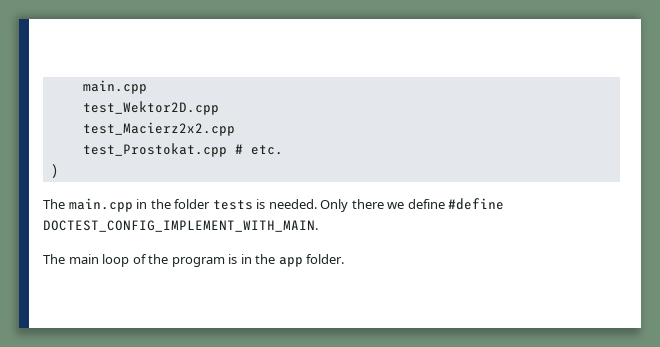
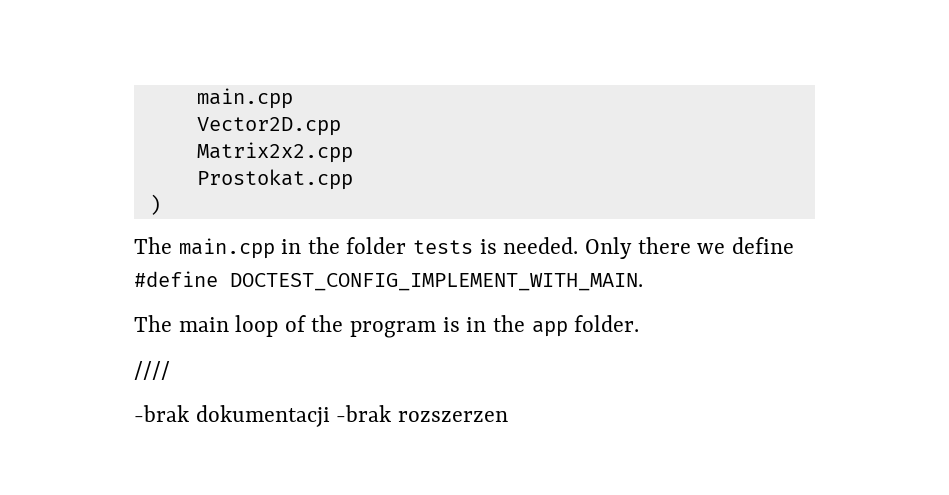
- test_Wektor2D.cpp
- test_Macierz2x2.cpp
- test_Prostokat.cpp # etc.
+ Vector2D.cpp
+ Matrix2x2.cpp
+ Prostokat.cpp
+ ////
+ -brak dokumentacji -brak rozszerzen

